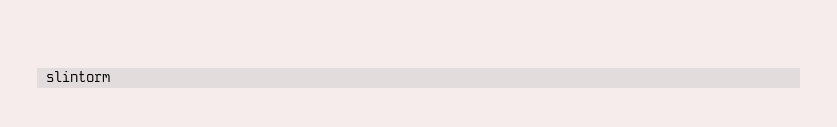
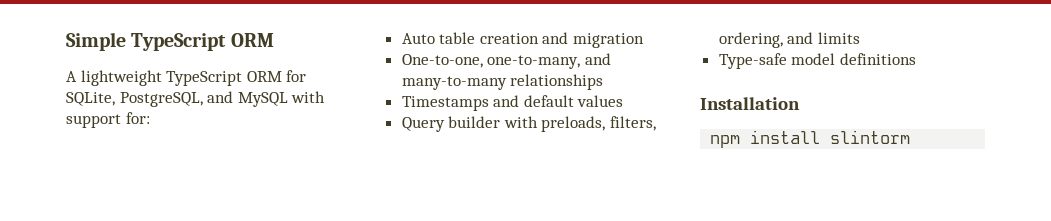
- slintorm
+ Simple TypeScript ORM
+ A lightweight TypeScript ORM for SQLite, PostgreSQL, and MySQL with support for:
+ Auto table creation and migration
+ One-to-one, one-to-many, and many-to-many relationships
+ Timestamps and default values
+ Query builder with preloads, filters, ordering, and limits
+ Type-safe model definitions
+ Installation
+ npm install slintorm

